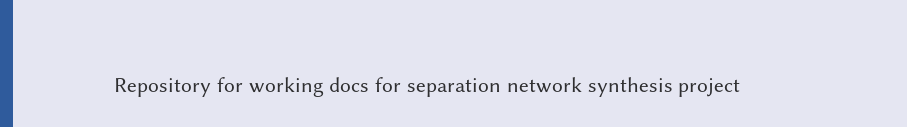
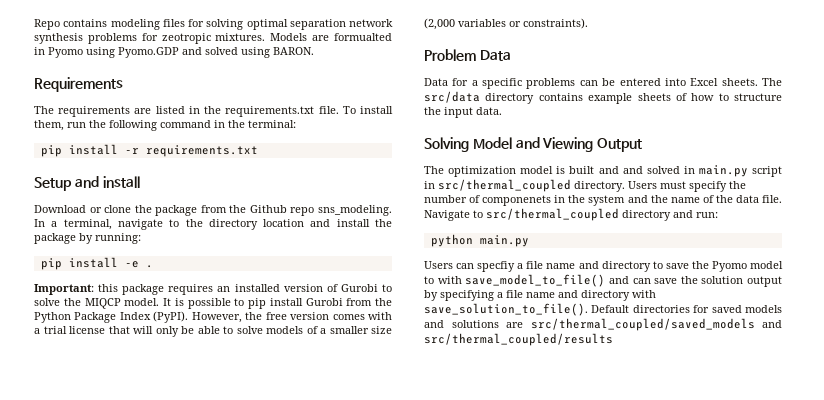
- Repository for working docs for separation network synthesis project
+ Repo contains modeling files for solving optimal separation network synthesis problems for zeotropic mixtures. Models are formualted in Pyomo using Pyomo.GDP and solved using BARON.
+ Requirements
+ The requirements are listed in the requirements.txt file. To install them, run the following command in the terminal:
+ pip install -r requirements.txt
+ Setup and install
+ Download or clone the package from the Github repo sns_modeling. In a terminal, navigate to the directory location and install the package by running:
+ pip install -e .
+ Important: this package requires an installed version of Gurobi to solve the MIQCP model. It is possible to pip install Gurobi from the Python Package Index (PyPI). However, the free version comes with a trial license that will only be able to solve models of a smaller size (2,000 variables or constraints).
+ Problem Data
+ Data for a specific problems can be entered into Excel sheets. The src/data directory contains example sheets of how to structure the input data.
+ Solving Model and Viewing Output
+ The optimization model is built and and solved in main.py script in src/thermal_coupled directory. Users must specify the number of componenets in the system and the name of the data file. Navigate to src/thermal_coupled directory and run:
+ python main.py
+ Users can specfiy a file name and directory to save the Pyomo model to with save_model_to_file() and can save the solution output by specifying a file name and directory with save_solution_to_file(). Default directories for saved models and solutions are src/thermal_coupled/saved_models and src/thermal_coupled/results

